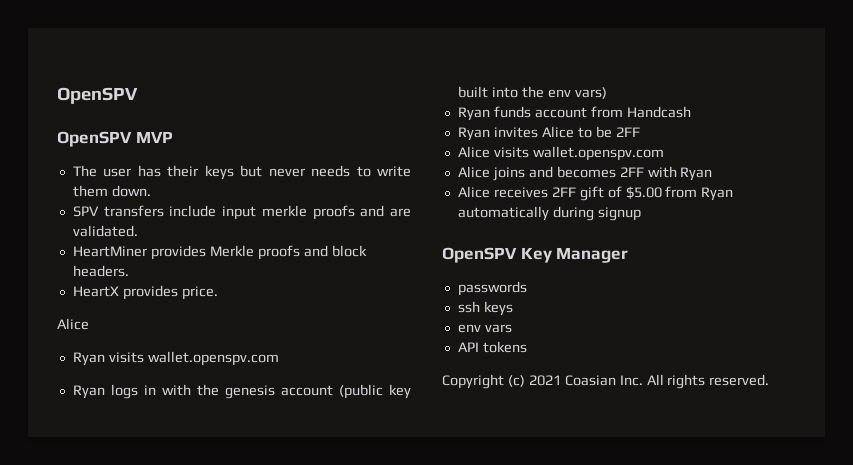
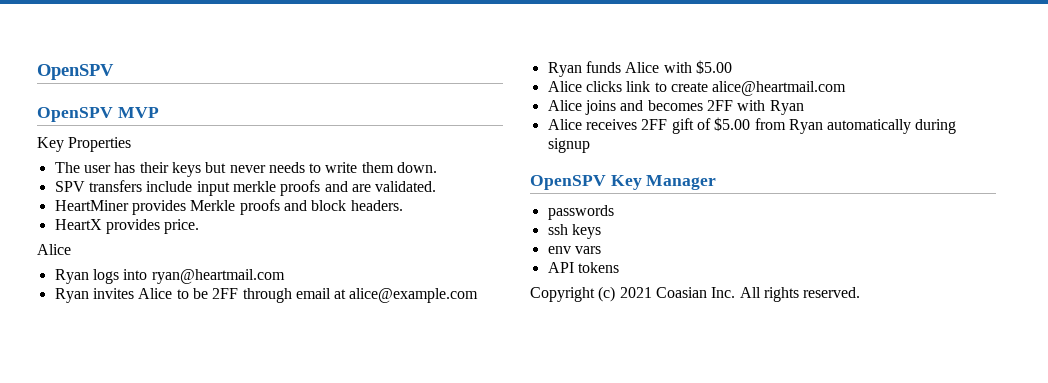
+ Key Properties
- Ryan visits wallet.openspv.com
- Ryan logs in with the genesis account (public key built into the env vars)
- Ryan funds account from Handcash
+ Ryan logs into ryan@heartmail.com
- Ryan invites Alice to be 2FF
- Alice visits wallet.openspv.com
+ Ryan invites Alice to be 2FF through email at alice@example.com
+ Ryan funds Alice with $5.00
+ Alice clicks link to create alice@heartmail.com

